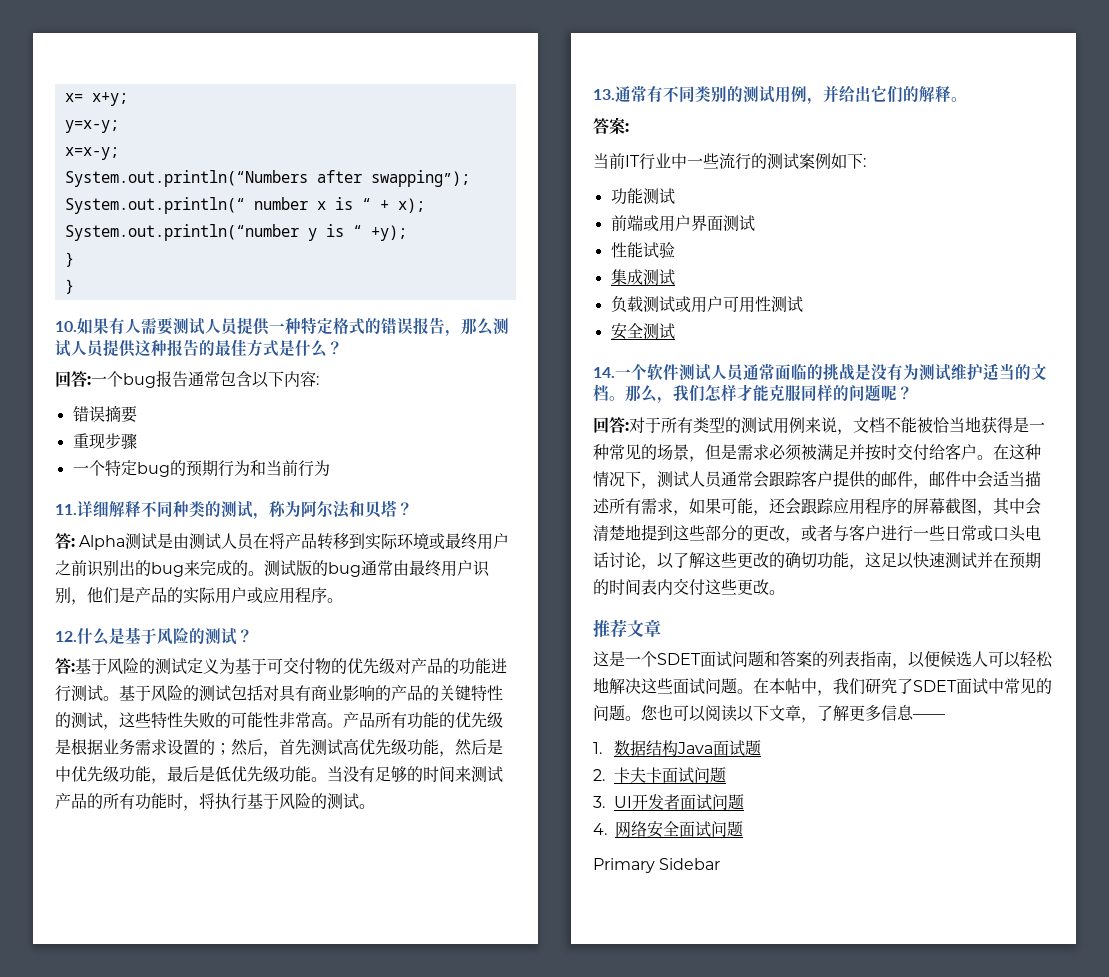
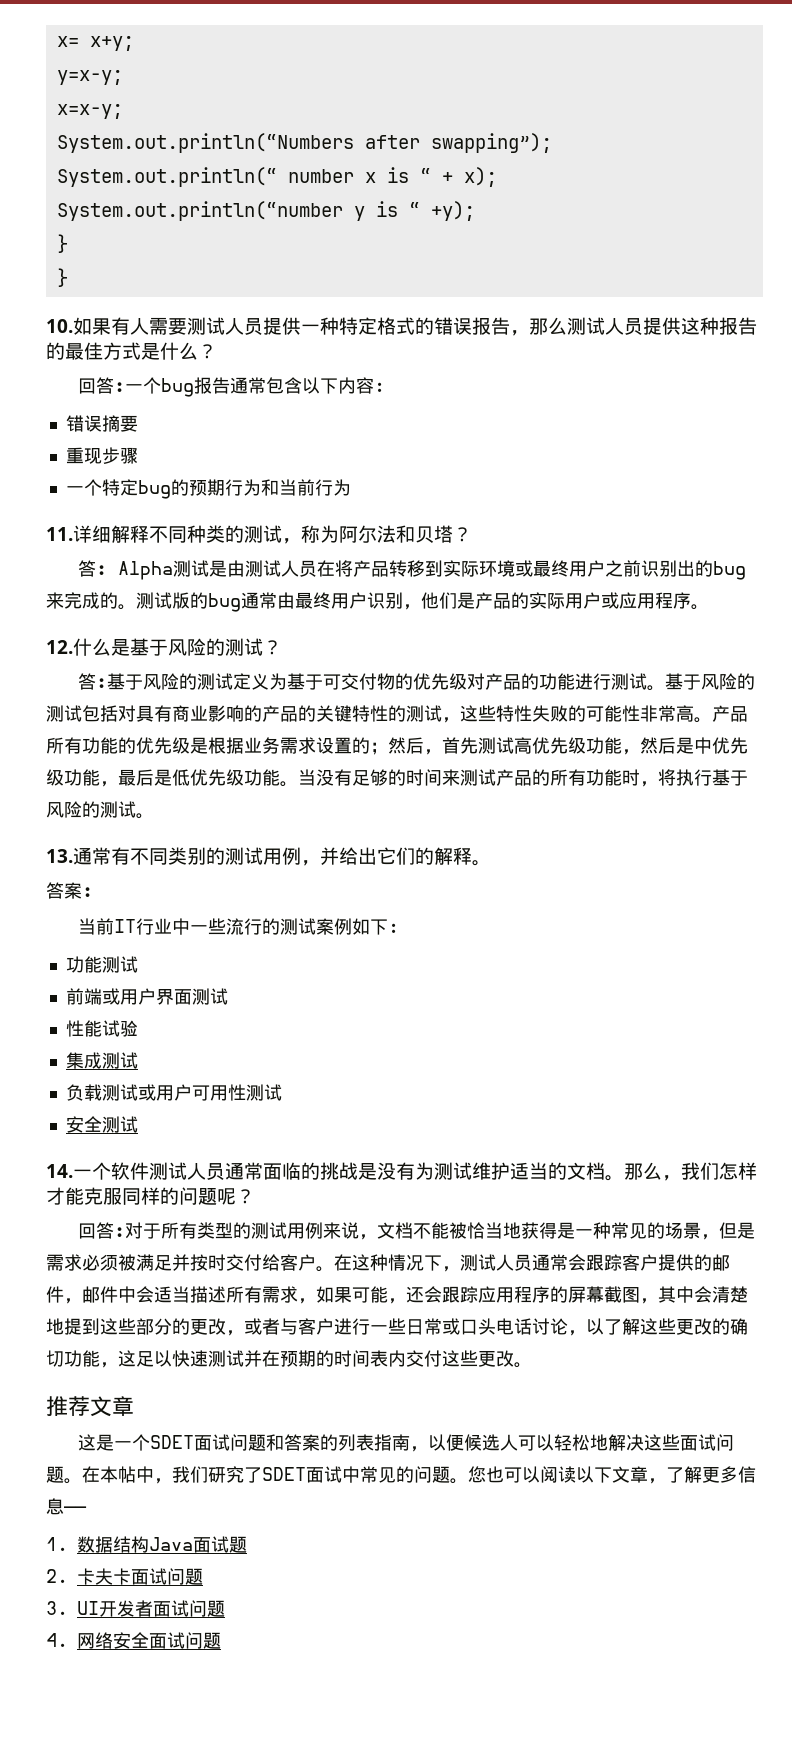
- Primary Sidebar

